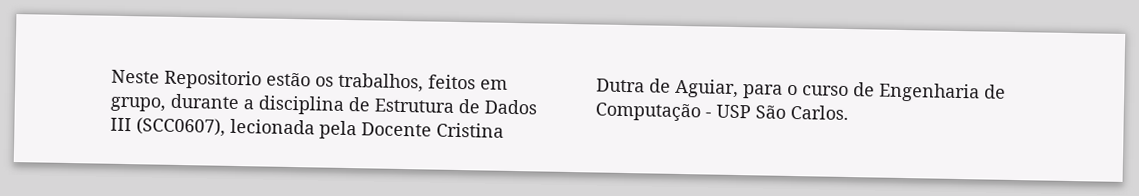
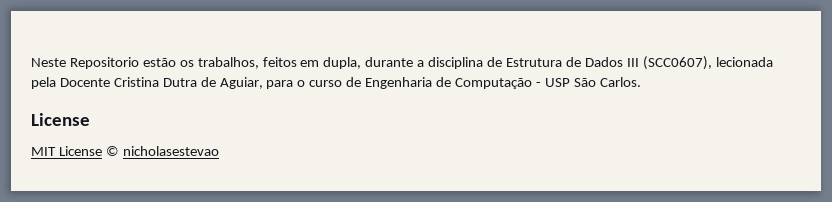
- Neste Repositorio estão os trabalhos, feitos em grupo, durante a disciplina de Estrutura de Dados III (SCC0607), lecionada pela Docente Cristina Dutra de Aguiar, para o curso de Engenharia de Computação - USP São Carlos.
+ Neste Repositorio estão os trabalhos, feitos em dupla, durante a disciplina de Estrutura de Dados III (SCC0607), lecionada pela Docente Cristina Dutra de Aguiar, para o curso de Engenharia de Computação - USP São Carlos.
+ License
+ MIT License © nicholasestevao

